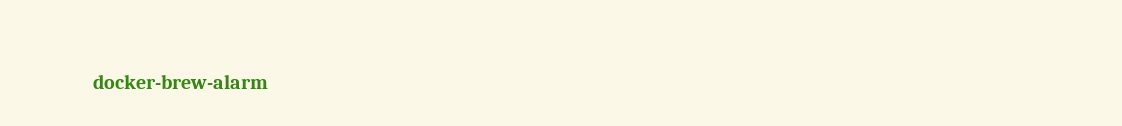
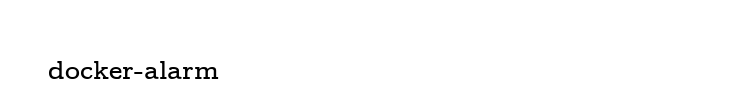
- docker-brew-alarm
+ docker-alarm

